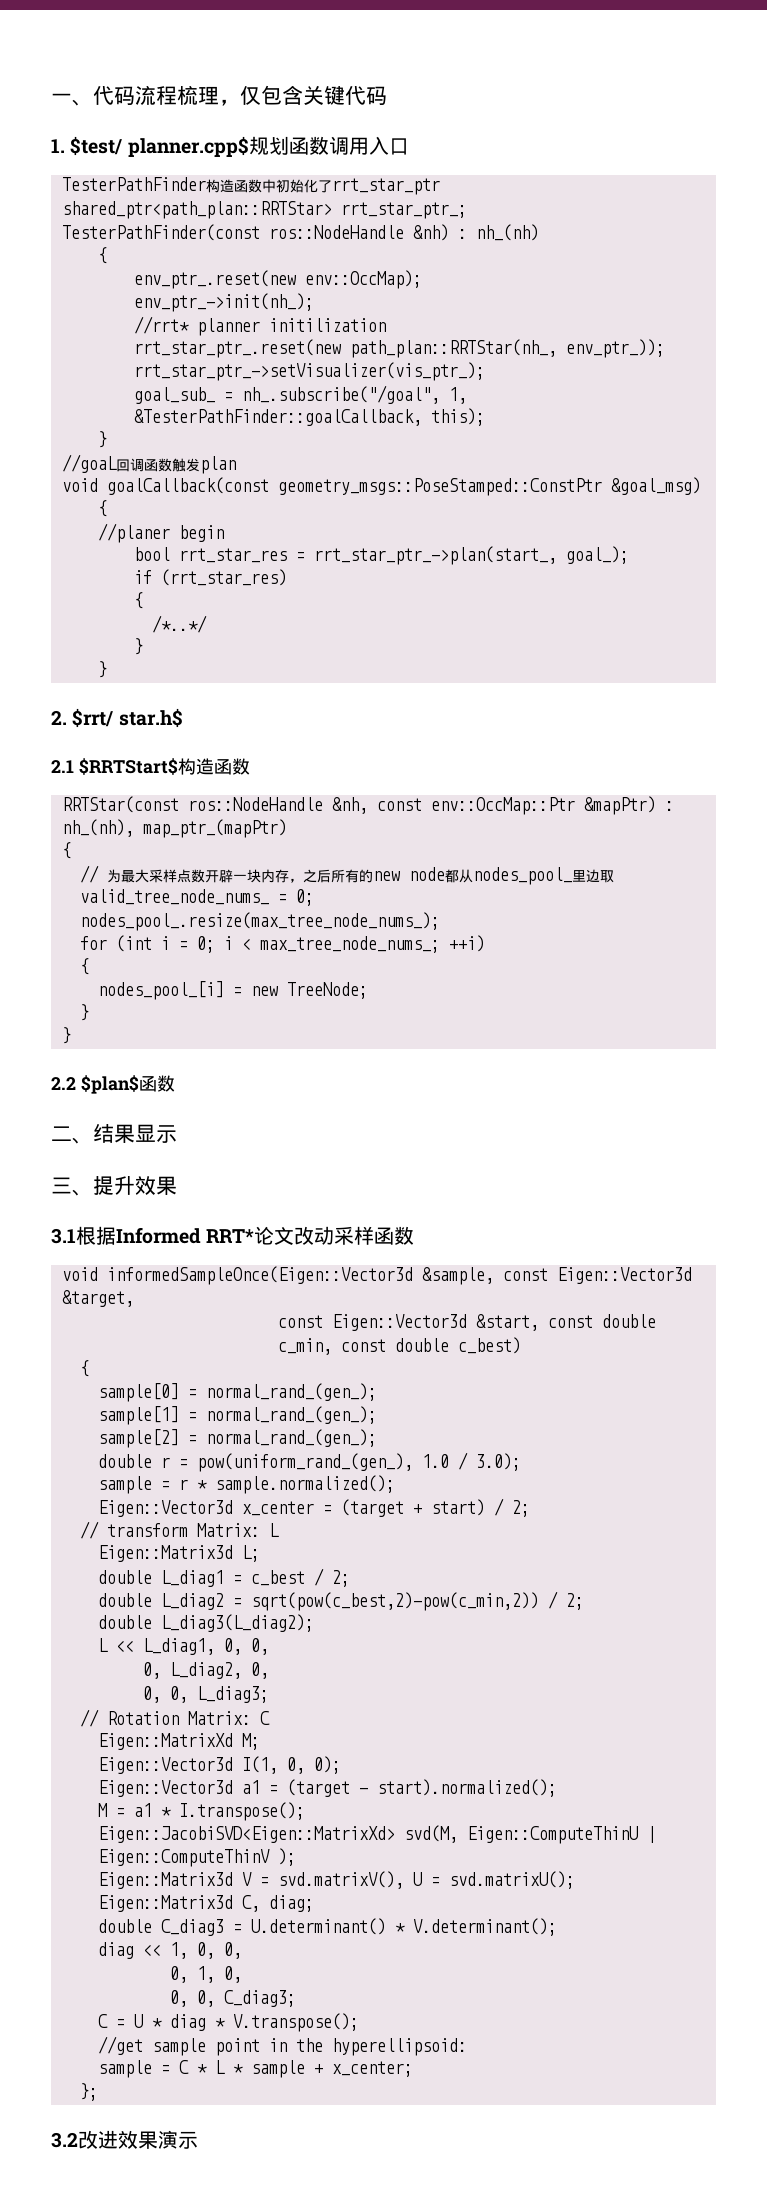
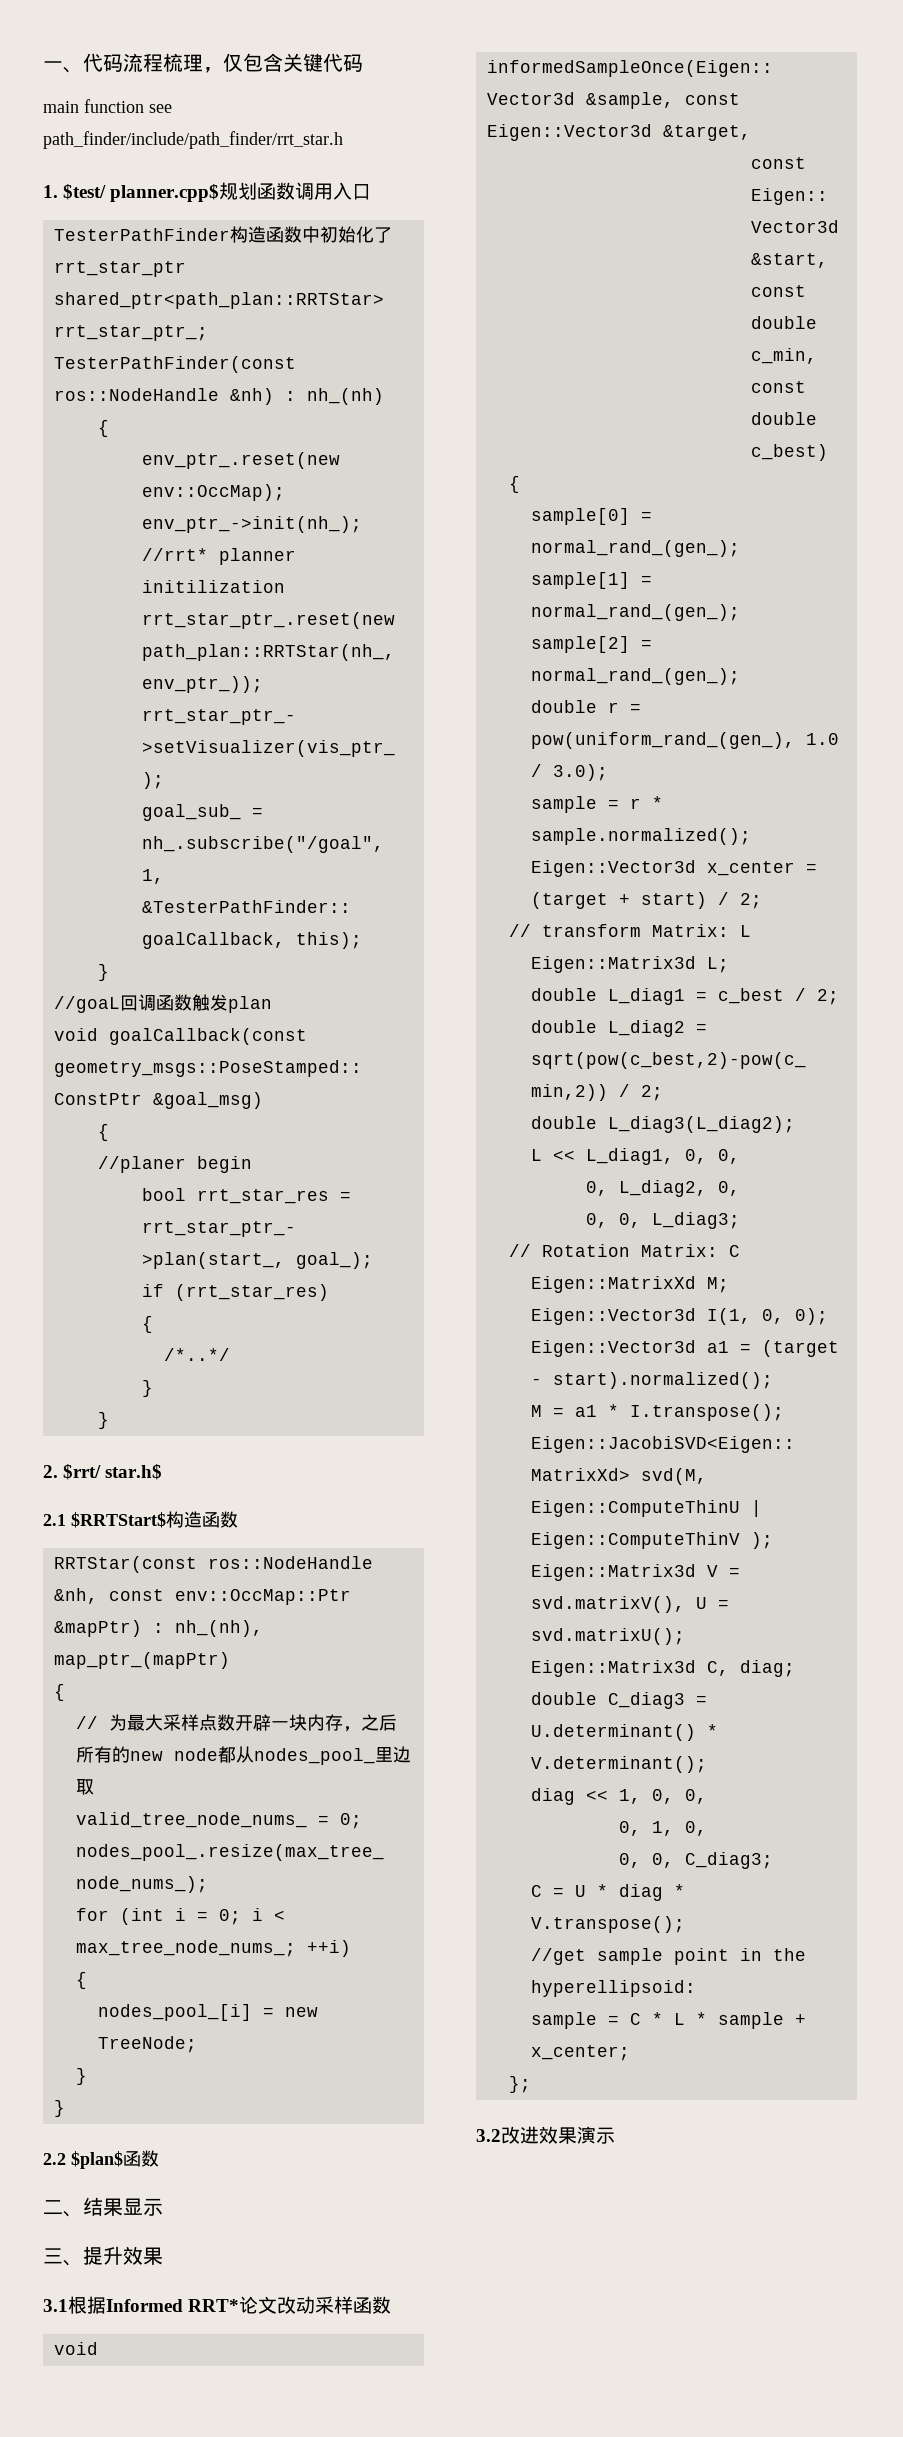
+ main function see path_finder/include/path_finder/rrt_star.h

